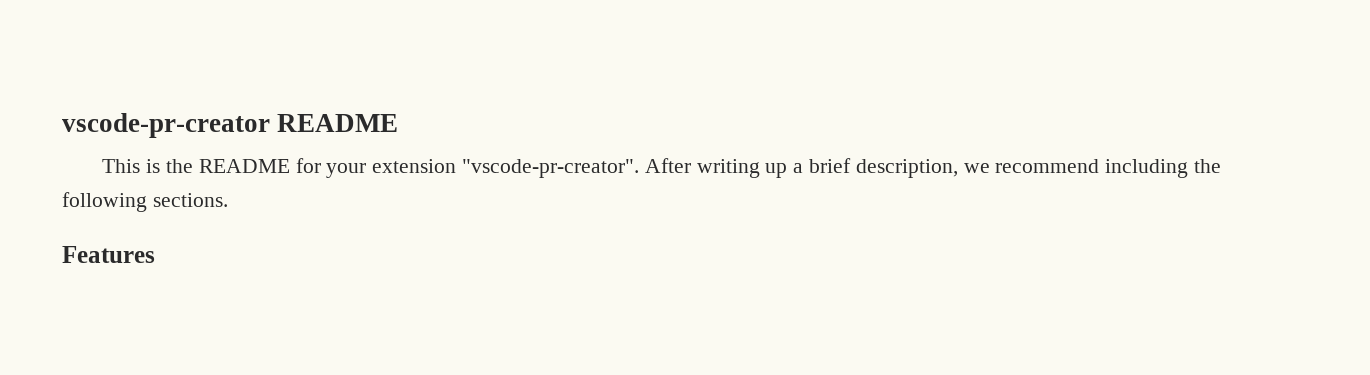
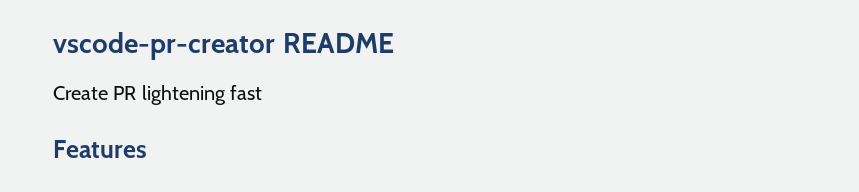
- This is the README for your extension "vscode-pr-creator". After writing up a brief description, we recommend including the following sections.
+ Create PR lightening fast

